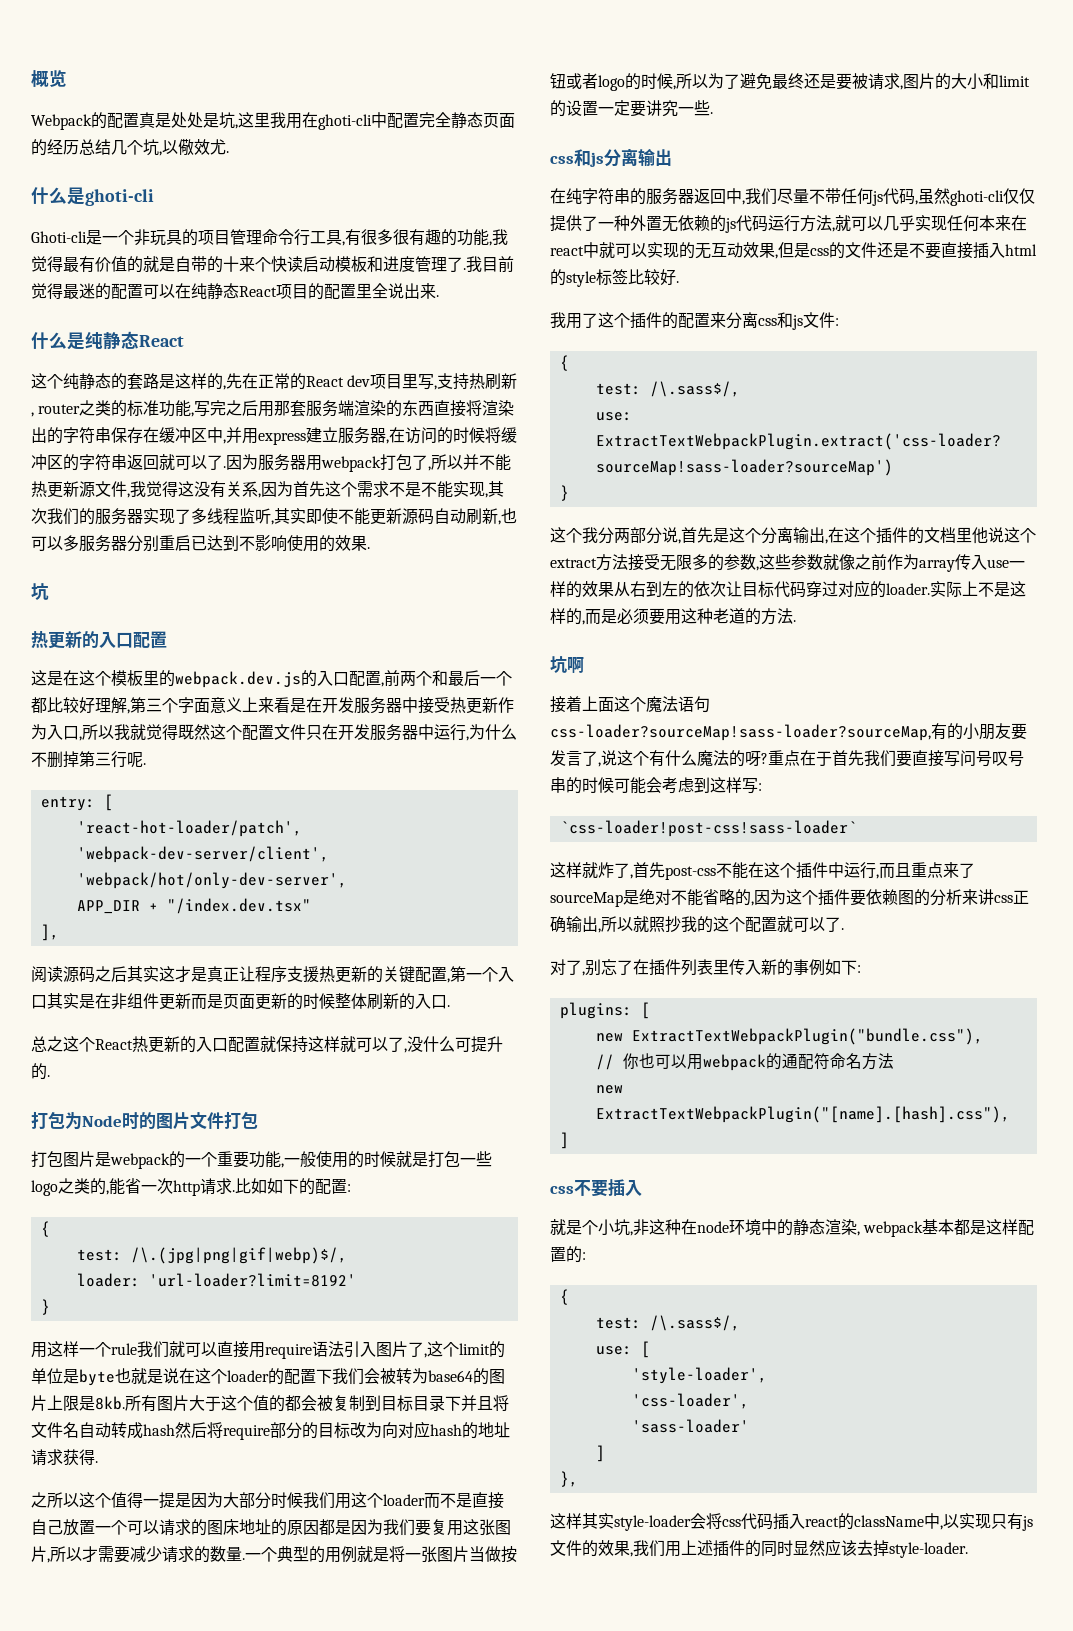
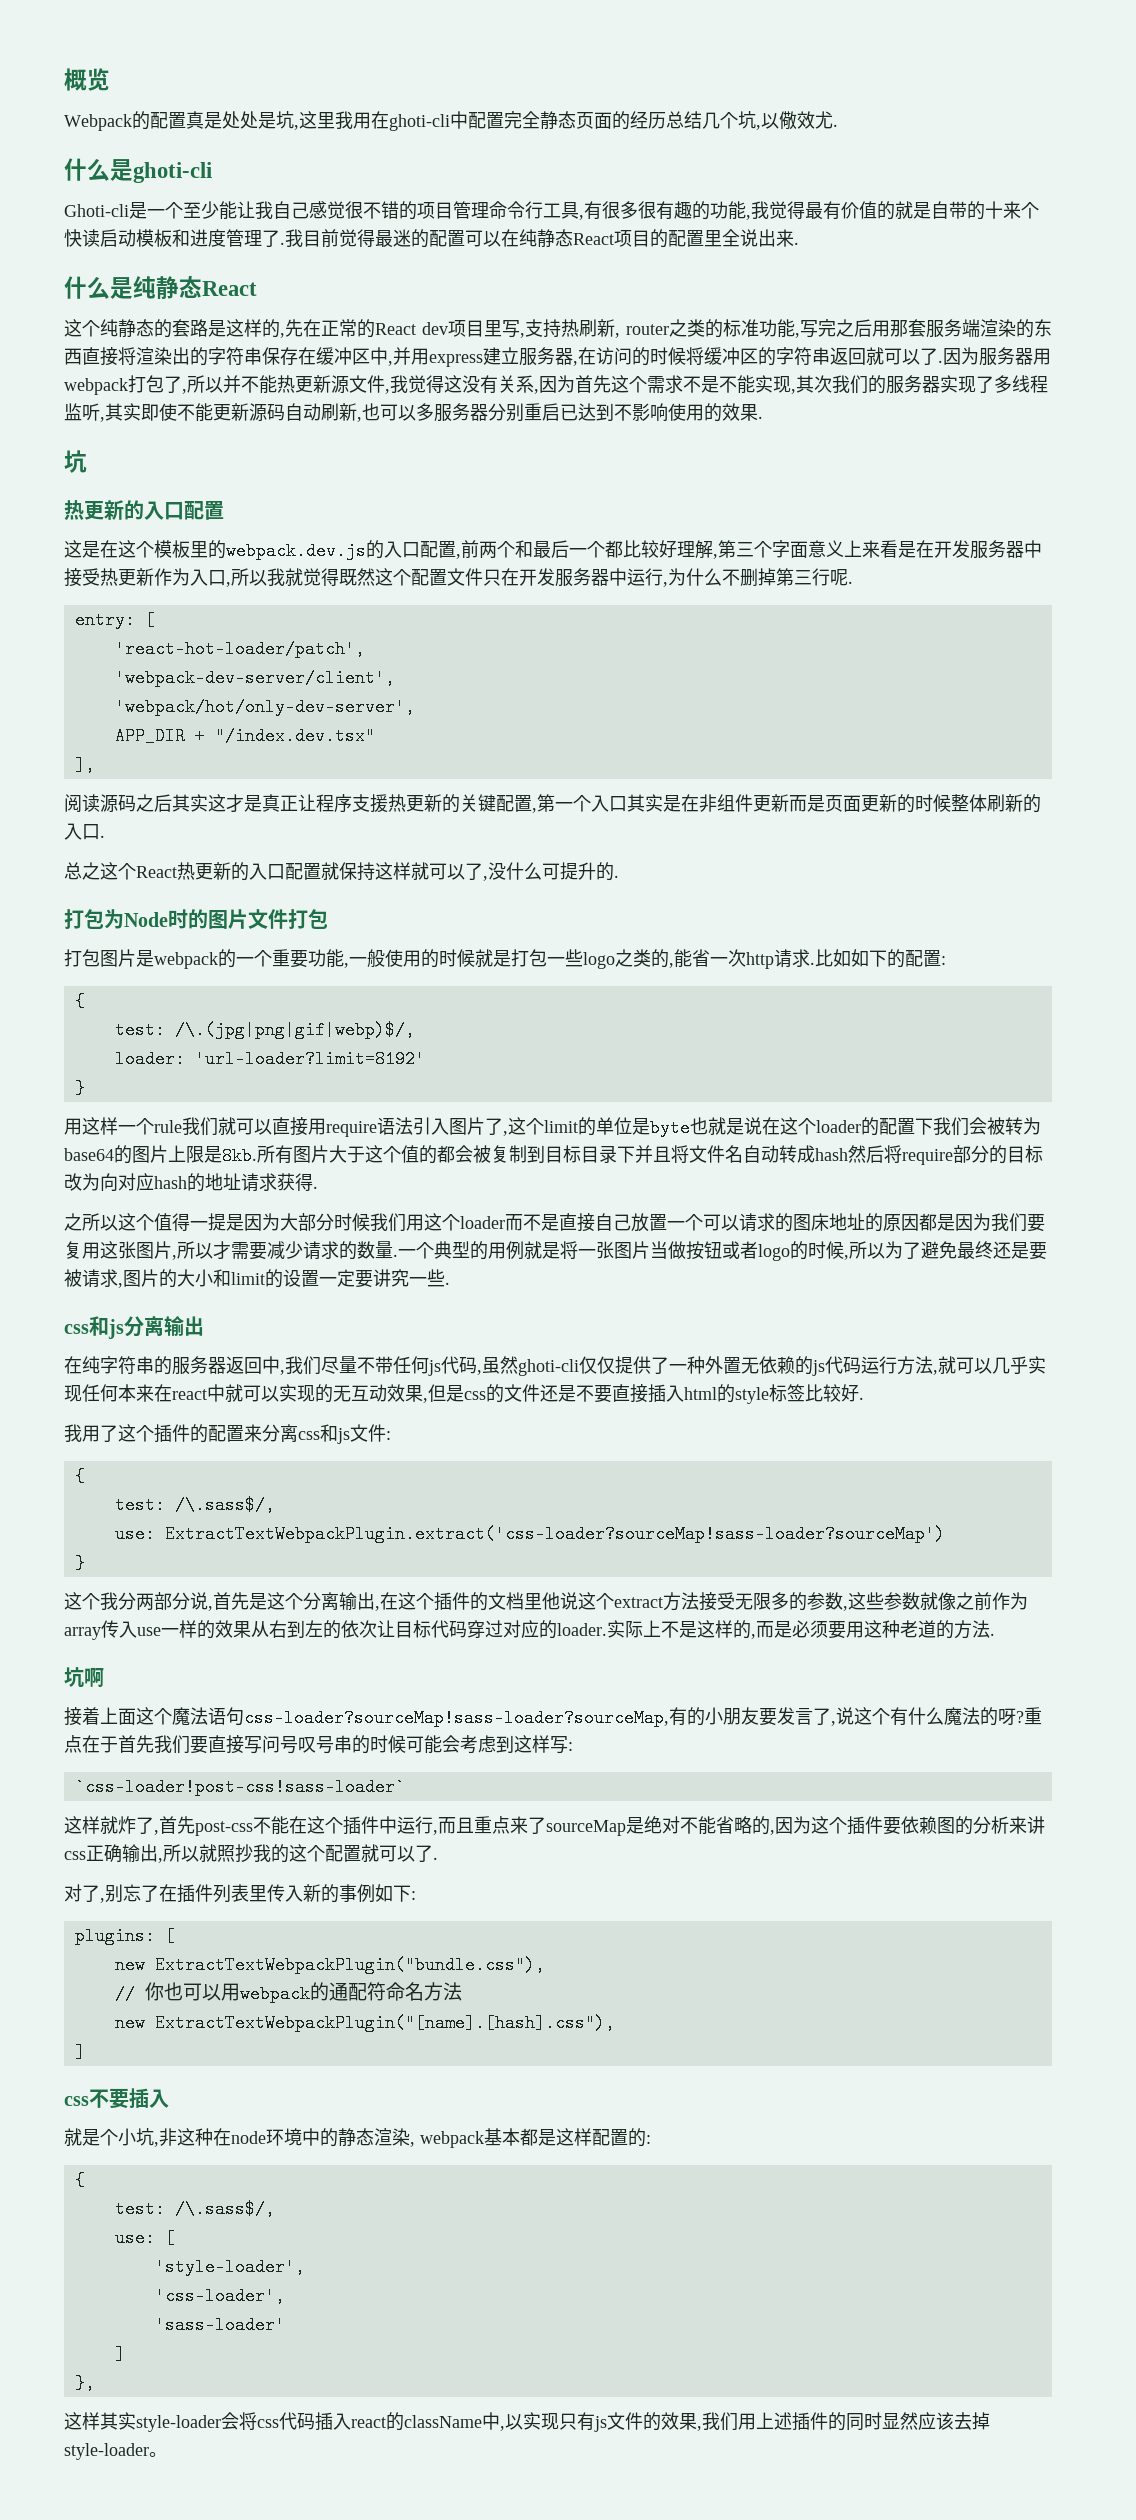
- Ghoti-cli是一个非玩具的项目管理命令行工具,有很多很有趣的功能,我觉得最有价值的就是自带的十来个快读启动模板和进度管理了.
+ Ghoti-cli是一个至少能让我自己感觉很不错的项目管理命令行工具,有很多很有趣的功能,我觉得最有价值的就是自带的十来个快读启动模板和进度管理了.
- 这样其实style-loader会将css代码插入react的className中,以实现只有js文件的效果,我们用上述插件的同时显然应该去掉style-loader.
+ 这样其实style-loader会将css代码插入react的className中,以实现只有js文件的效果,我们用上述插件的同时显然应该去掉style-loader。

